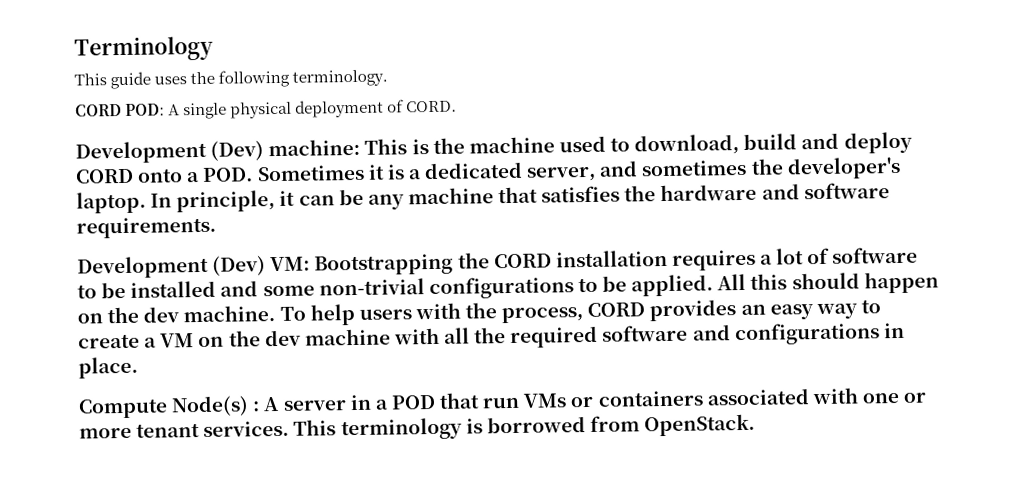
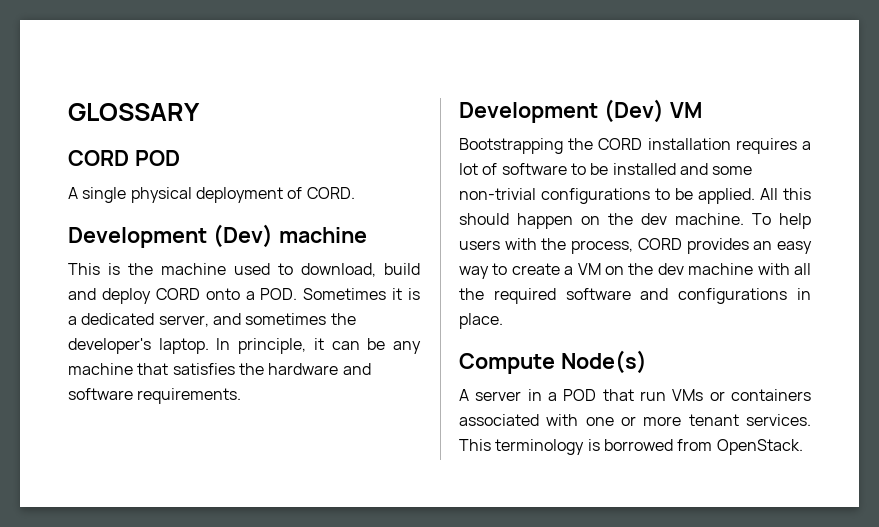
- Terminology
- This guide uses the following terminology.
- CORD POD: A single physical deployment of CORD.
+ GLOSSARY
+ CORD POD
+ A single physical deployment of CORD.
- Development (Dev) machine: This is the machine used to download, build and deploy CORD onto a POD. Sometimes it is a dedicated server, and sometimes the developer's laptop.
+ Development (Dev) machine
+ This is the machine used to download, build and deploy CORD onto a POD. Sometimes it is a dedicated server, and sometimes the developer's laptop.
- Development (Dev) VM: Bootstrapping the CORD installation requires a lot of software to be installed and some non-trivial configurations to be applied.
+ Development (Dev) VM
+ Bootstrapping the CORD installation requires a lot of software to be installed and some non-trivial configurations to be applied.
- Compute Node(s) : A server in a POD that run VMs or containers associated with one or more tenant services.
+ Compute Node(s)
+ A server in a POD that run VMs or containers associated with one or more tenant services.

